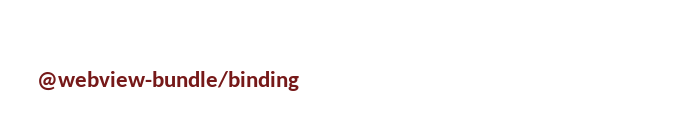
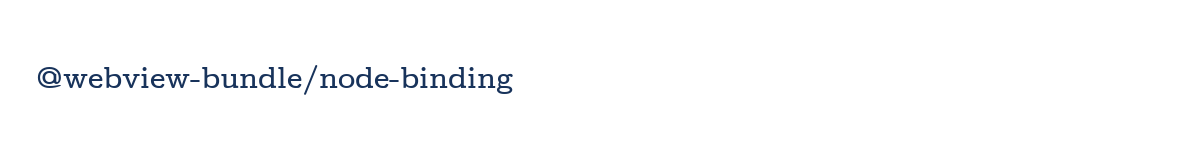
- @webview-bundle/binding
+ @webview-bundle/node-binding

